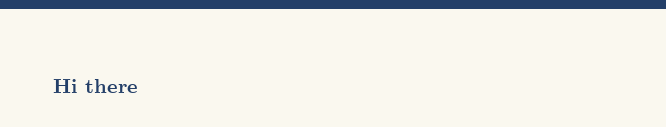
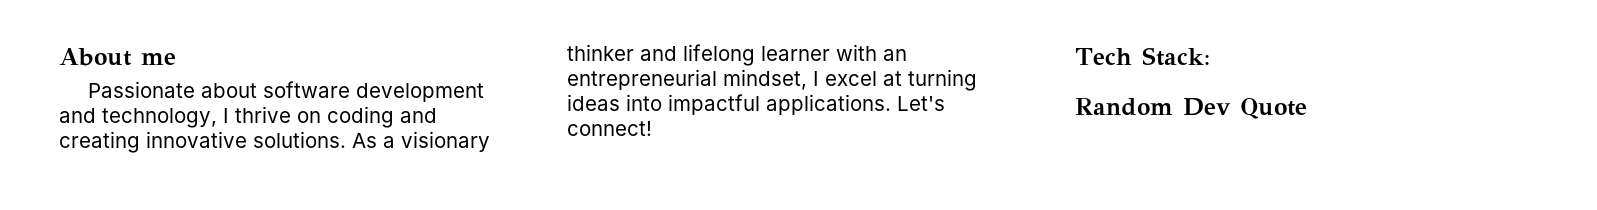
- Hi there
+ About me
+ Passionate about software development and technology, I thrive on coding and creating innovative solutions. As a visionary thinker and lifelong learner with an entrepreneurial mindset, I excel at turning ideas into impactful applications. Let's connect!
+ Tech Stack:
+ Random Dev Quote

